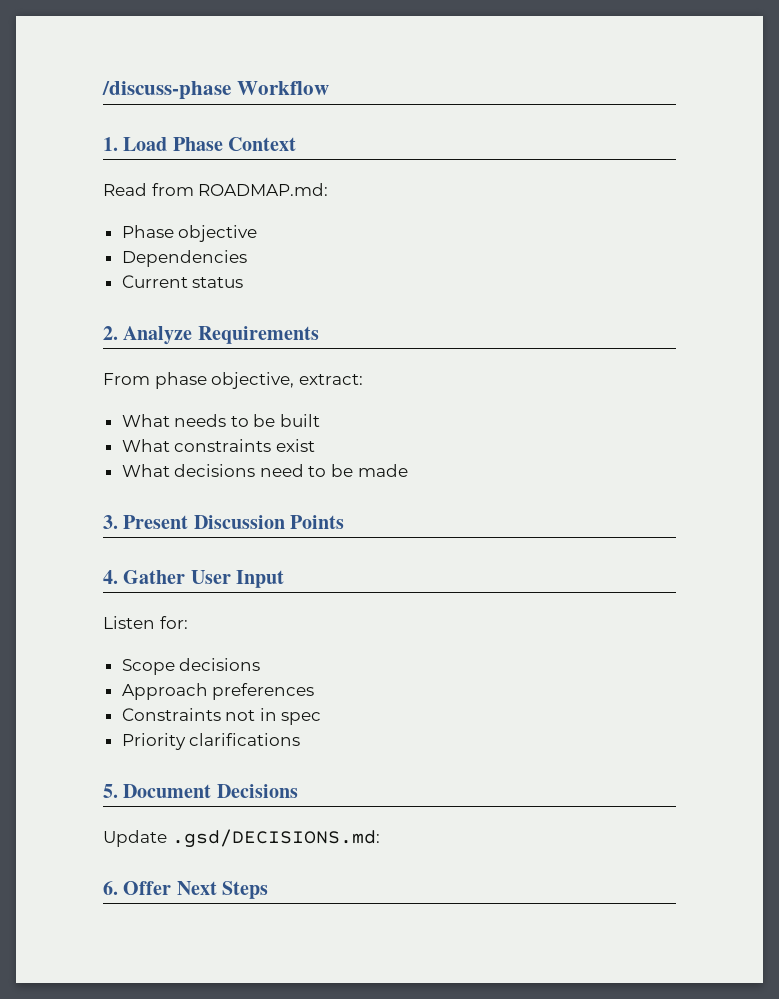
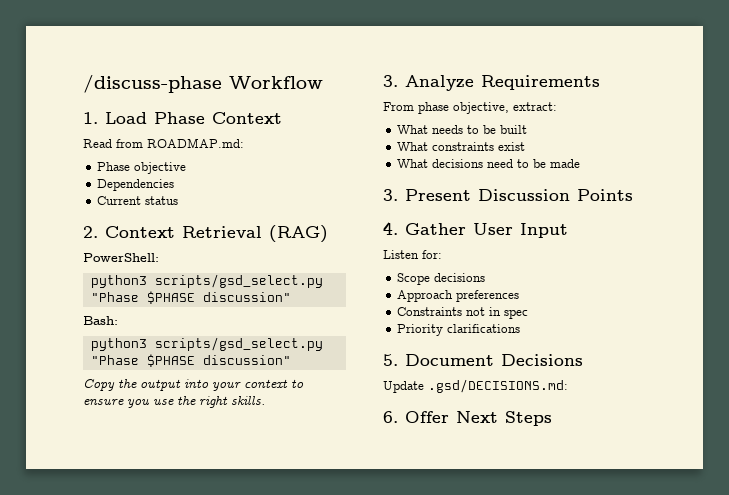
- 2. Analyze Requirements
+ 2. Context Retrieval (RAG)
+ PowerShell:
+ python3 scripts/gsd_select.py "Phase $PHASE discussion"
+ Bash:
+ python3 scripts/gsd_select.py "Phase $PHASE discussion"
+ Copy the output into your context to ensure you use the right skills.
+ 3. Analyze Requirements

